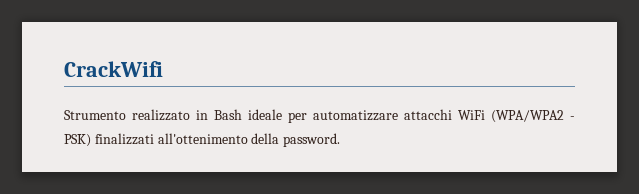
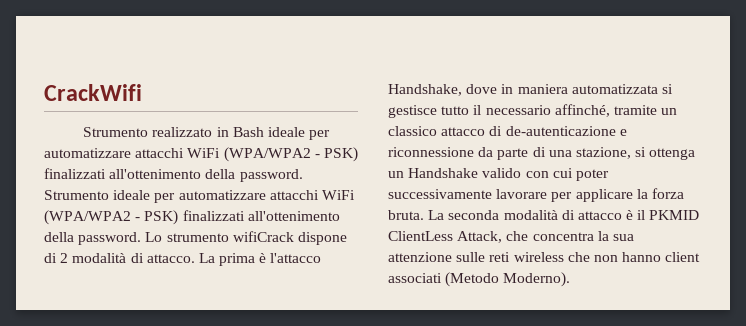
+ Strumento ideale per automatizzare attacchi WiFi (WPA/WPA2 - PSK) finalizzati all'ottenimento della password. Lo strumento wifiCrack dispone di 2 modalità di attacco. La prima è l'attacco Handshake, dove in maniera automatizzata si gestisce tutto il necessario affinché, tramite un classico attacco di de-autenticazione e riconnessione da parte di una stazione, si ottenga un Handshake valido con cui poter successivamente lavorare per applicare la forza bruta. La seconda modalità di attacco è il PKMID ClientLess Attack, che concentra la sua attenzione sulle reti wireless che non hanno client associati (Metodo Moderno).

